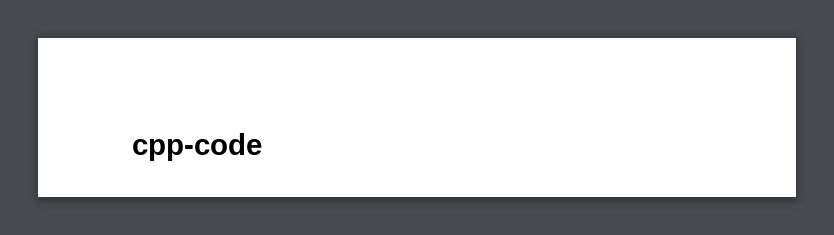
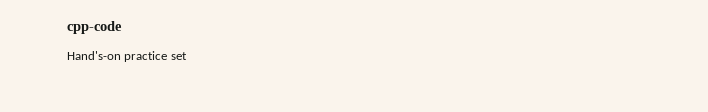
+ Hand's-on practice set

